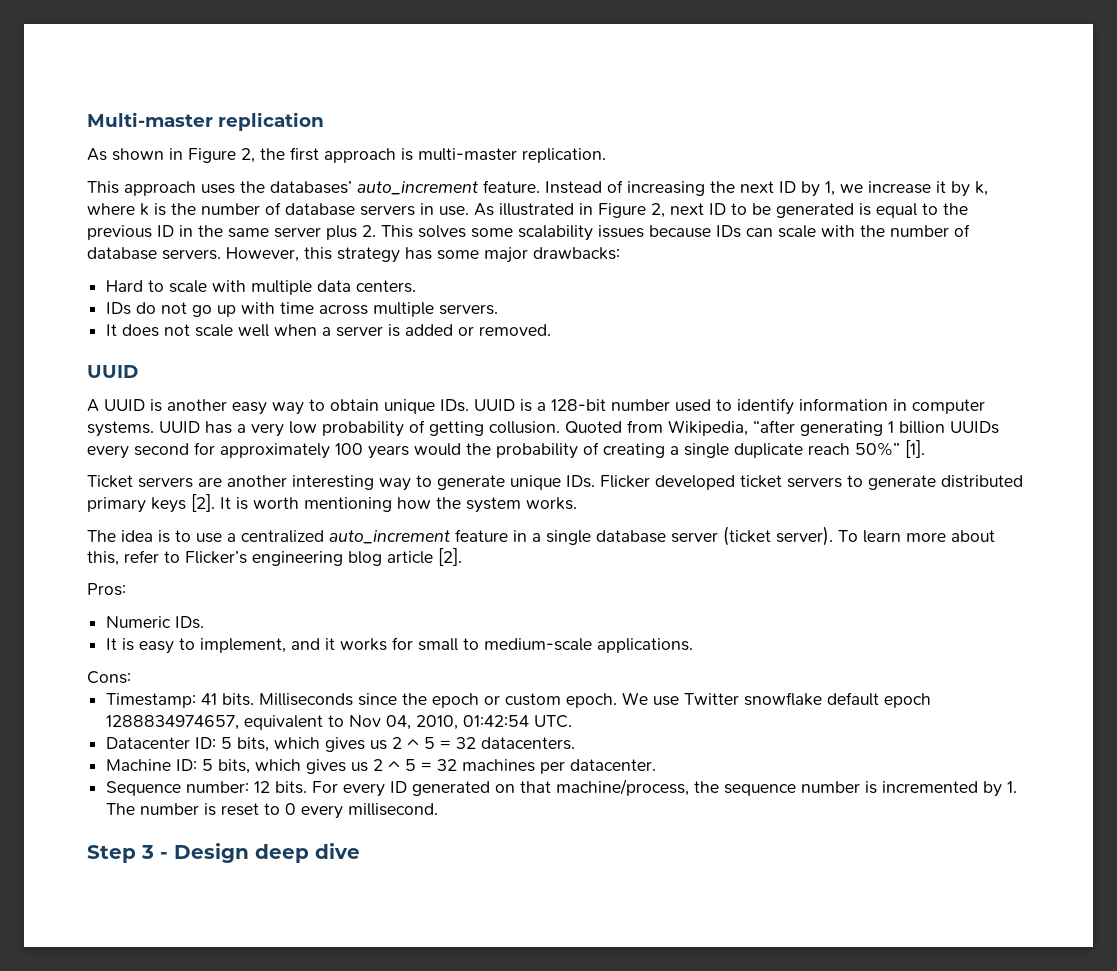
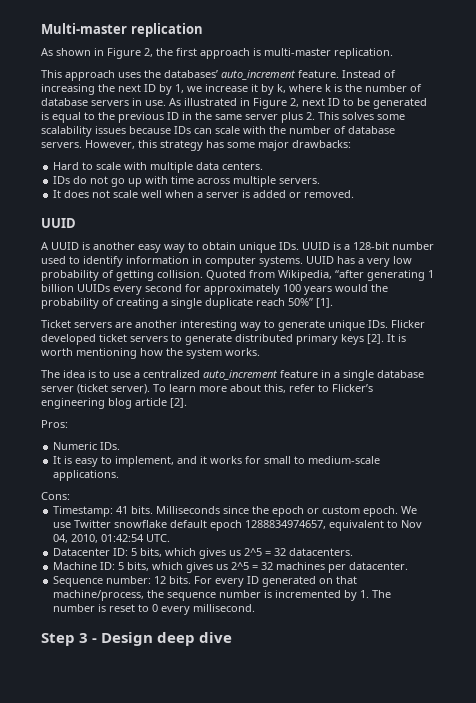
- UUID has a very low probability of getting collusion.
+ UUID has a very low probability of getting collision.
- Datacenter ID: 5 bits, which gives us 2 ^ 5 = 32 datacenters.
+ Datacenter ID: 5 bits, which gives us 2^5 = 32 datacenters.
- Machine ID: 5 bits, which gives us 2 ^ 5 = 32 machines per datacenter.
+ Machine ID: 5 bits, which gives us 2^5 = 32 machines per datacenter.

